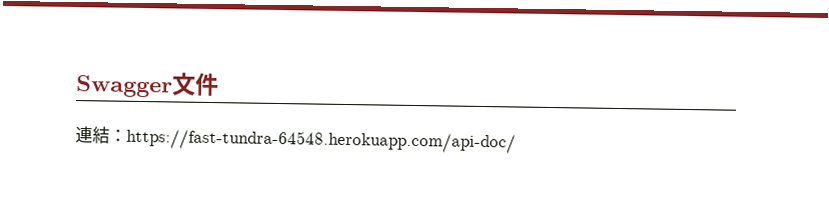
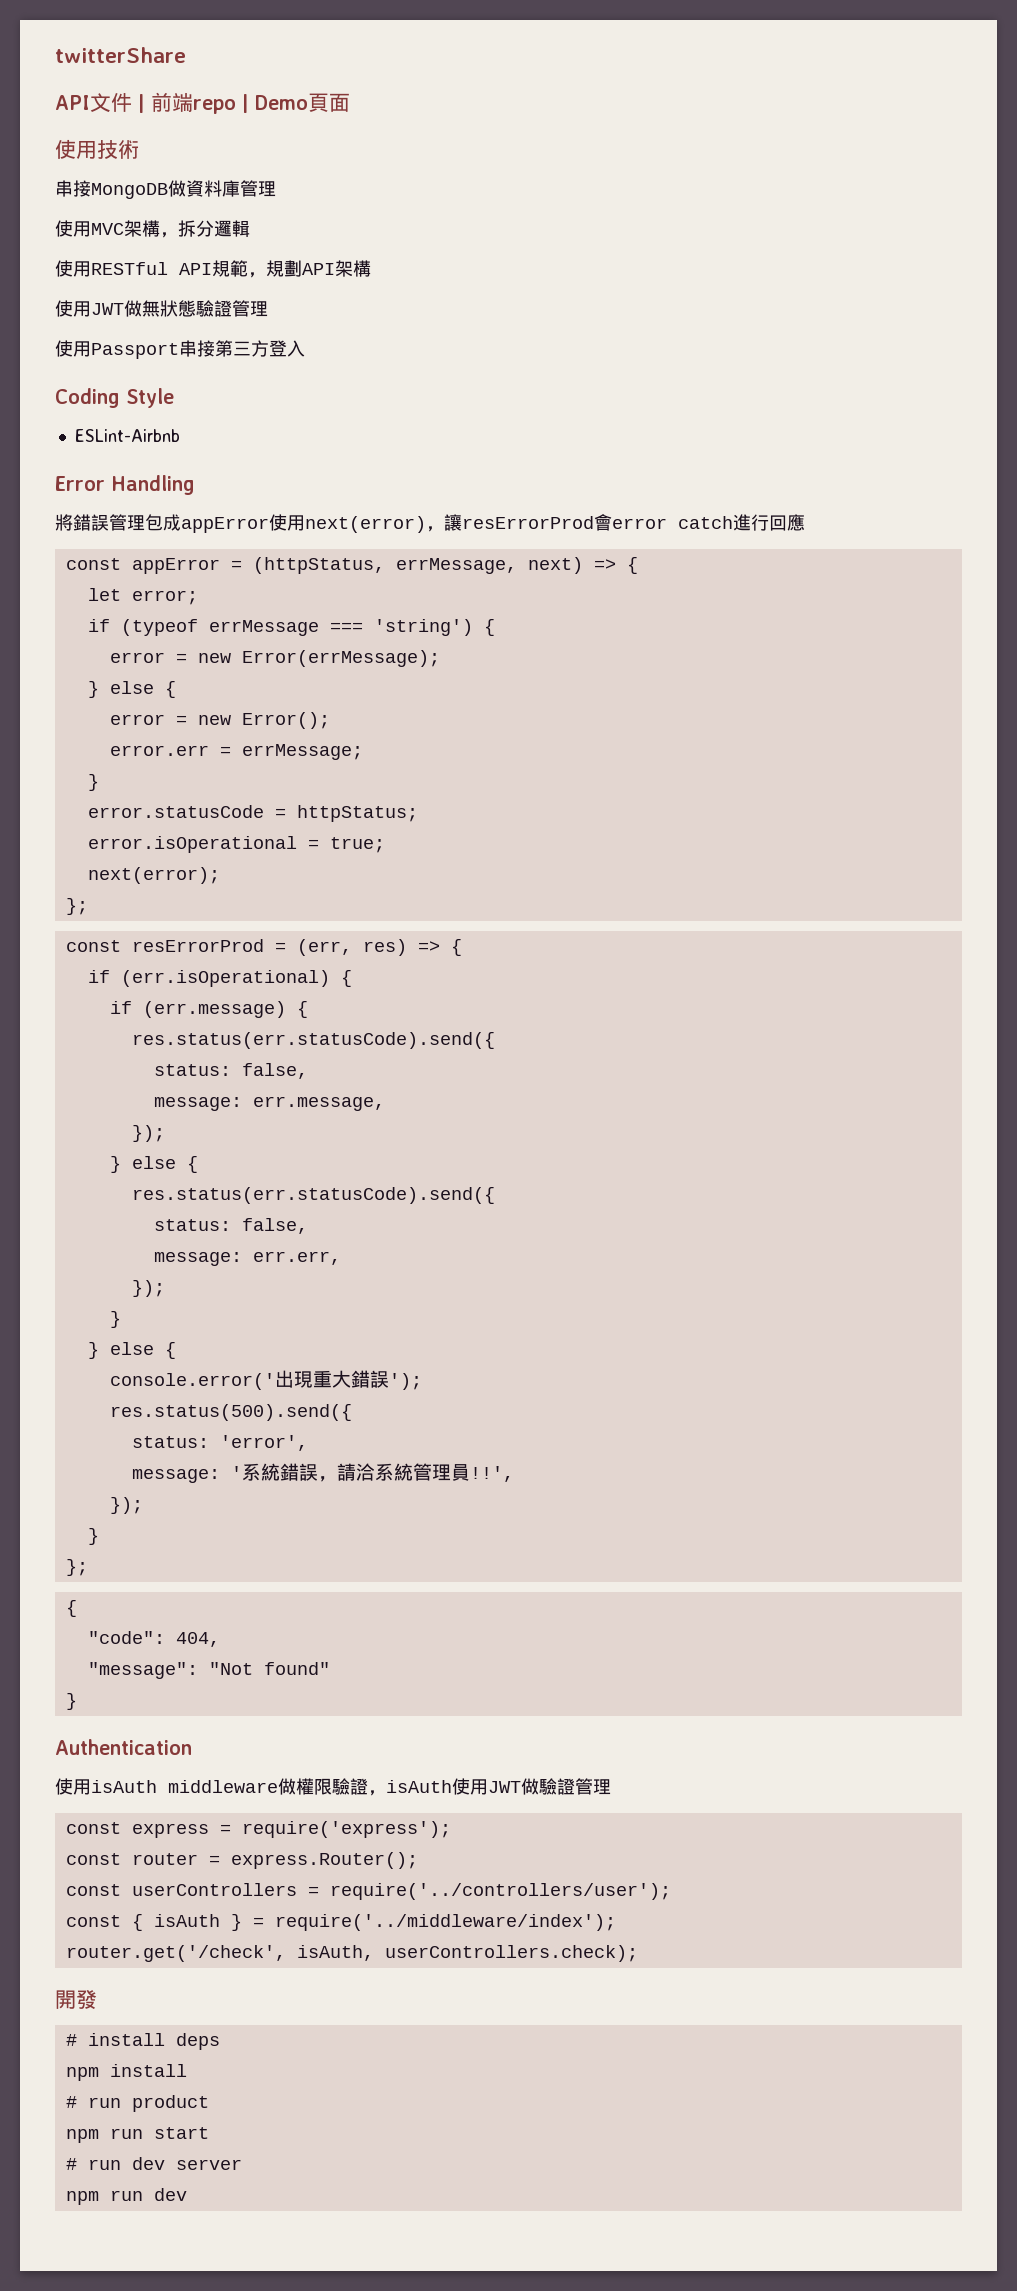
- Swagger文件
- 連結：https://fast-tundra-64548.herokuapp.com/api-doc/
+ twitterShare
+ API文件 | 前端repo | Demo頁面
+ 使用技術
+ 串接MongoDB做資料庫管理
+ 使用MVC架構，拆分邏輯
+ 使用RESTful API規範，規劃API架構
+ 使用JWT做無狀態驗證管理
+ 使用Passport串接第三方登入
+ Coding Style
+ ESLint-Airbnb
+ Error Handling
+ 將錯誤管理包成appError使用next(error)，讓resErrorProd會error catch進行回應
+ const appError = (httpStatus, errMessage, next) => {
+ let error;
+ if (typeof errMessage === 'string') {
+ error = new Error(errMessage);
+ } else {
+ error = new Error();
+ error.err = errMessage;
+ }
+ error.statusCode = httpStatus;
+ error.isOperational = true;
+ next(error);
+ };
+ const resErrorProd = (err, res) => {
+ if (err.isOperational) {
+ if (err.message) {
+ res.status(err.statusCode).send({
+ status: false,
+ message: err.message,
+ });
+ } else {
+ res.status(err.statusCode).send({
+ status: false,
+ message: err.err,
+ });
+ }
+ } else {
+ console.error('出現重大錯誤');
+ res.status(500).send({
+ status: 'error',
+ message: '系統錯誤，請洽系統管理員!!',
+ });
+ }
+ };
+ {
+ "code": 404,
+ "message": "Not found"
+ }
+ Authentication
+ 使用isAuth middleware做權限驗證，isAuth使用JWT做驗證管理
+ const express = require('express');
+ const router = express.Router();
+ const userControllers = require('../controllers/user');
+ const { isAuth } = require('../middleware/index');
+ router.get('/check', isAuth, userControllers.check);
+ 開發
+ # install deps
+ npm install
+ # run product
+ npm run start
+ # run dev server
+ npm run dev

